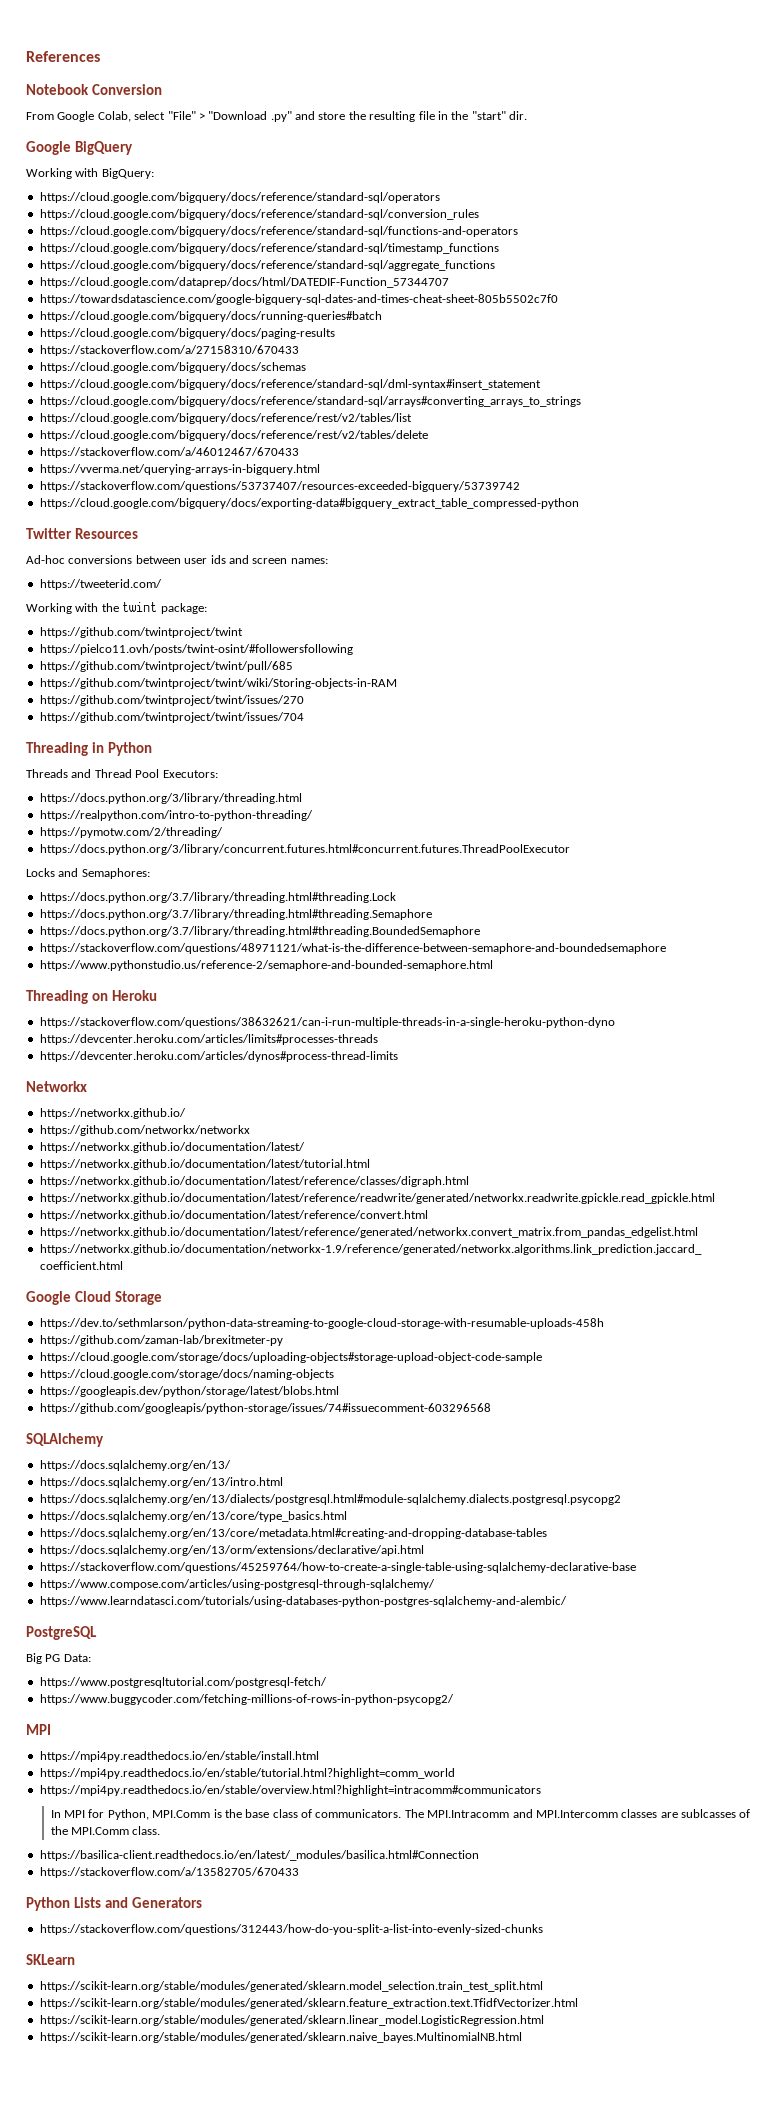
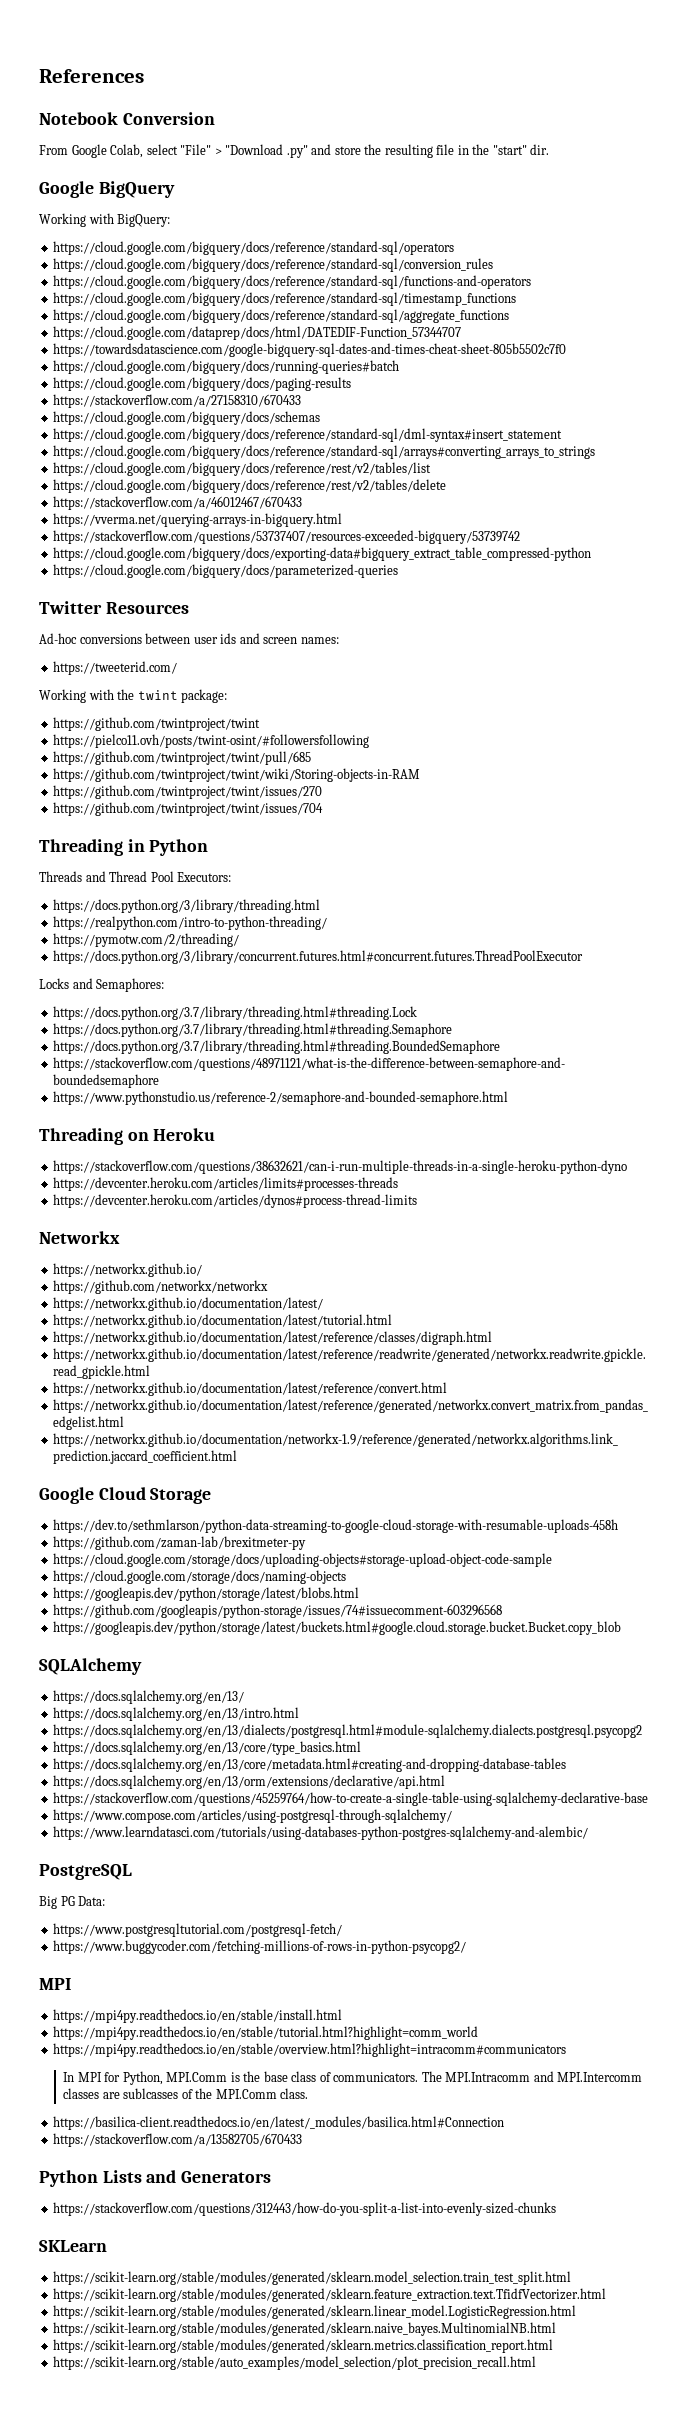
+ https://cloud.google.com/bigquery/docs/parameterized-queries
+ https://googleapis.dev/python/storage/latest/buckets.html#google.cloud.storage.bucket.Bucket.copy_blob
+ https://scikit-learn.org/stable/modules/generated/sklearn.metrics.classification_report.html
+ https://scikit-learn.org/stable/auto_examples/model_selection/plot_precision_recall.html

